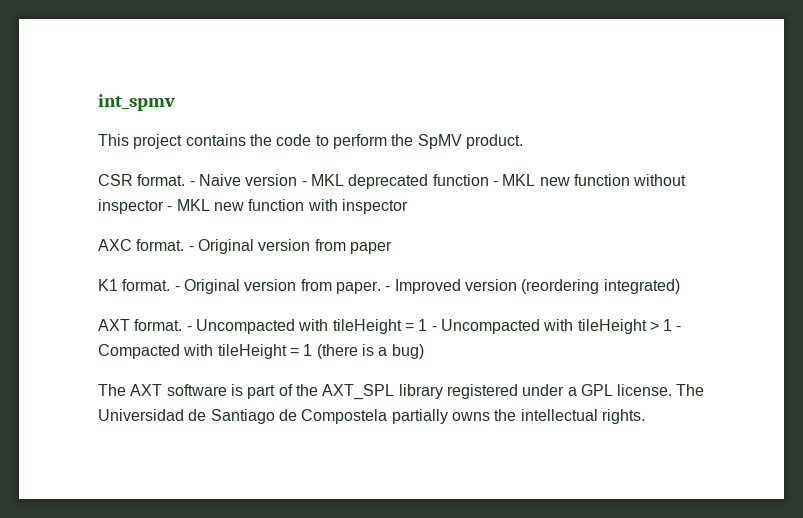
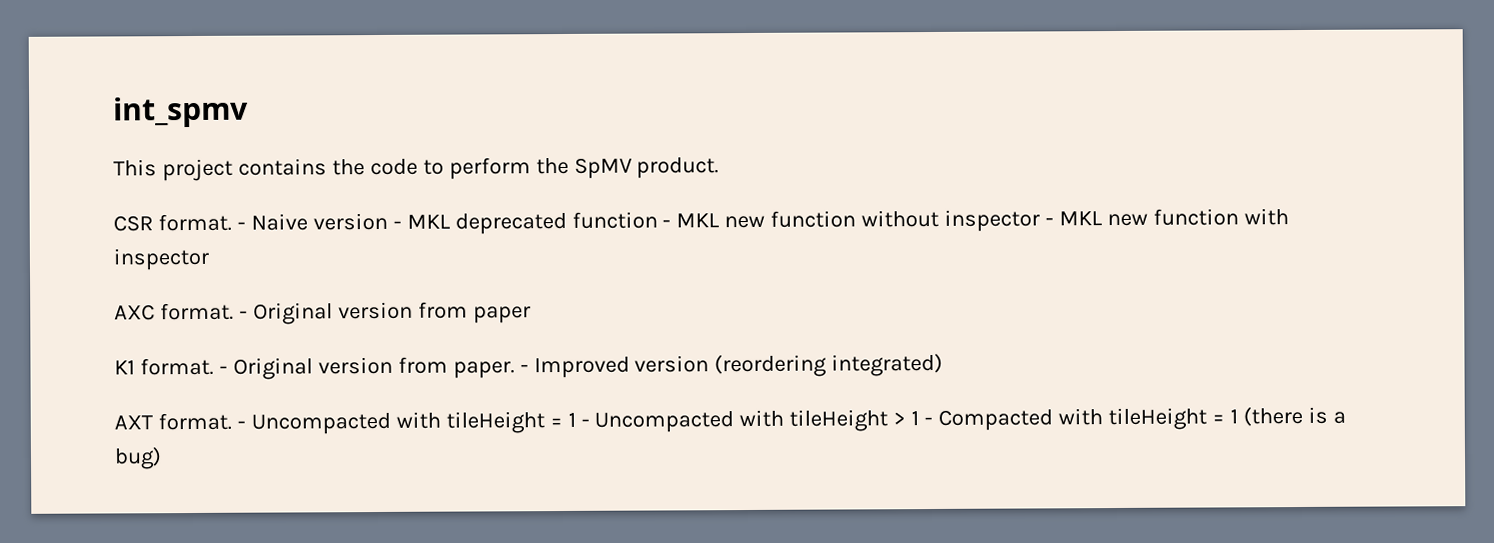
- The AXT software is part of the AXT_SPL library registered under a GPL license. The Universidad de Santiago de Compostela partially owns the intellectual rights.

